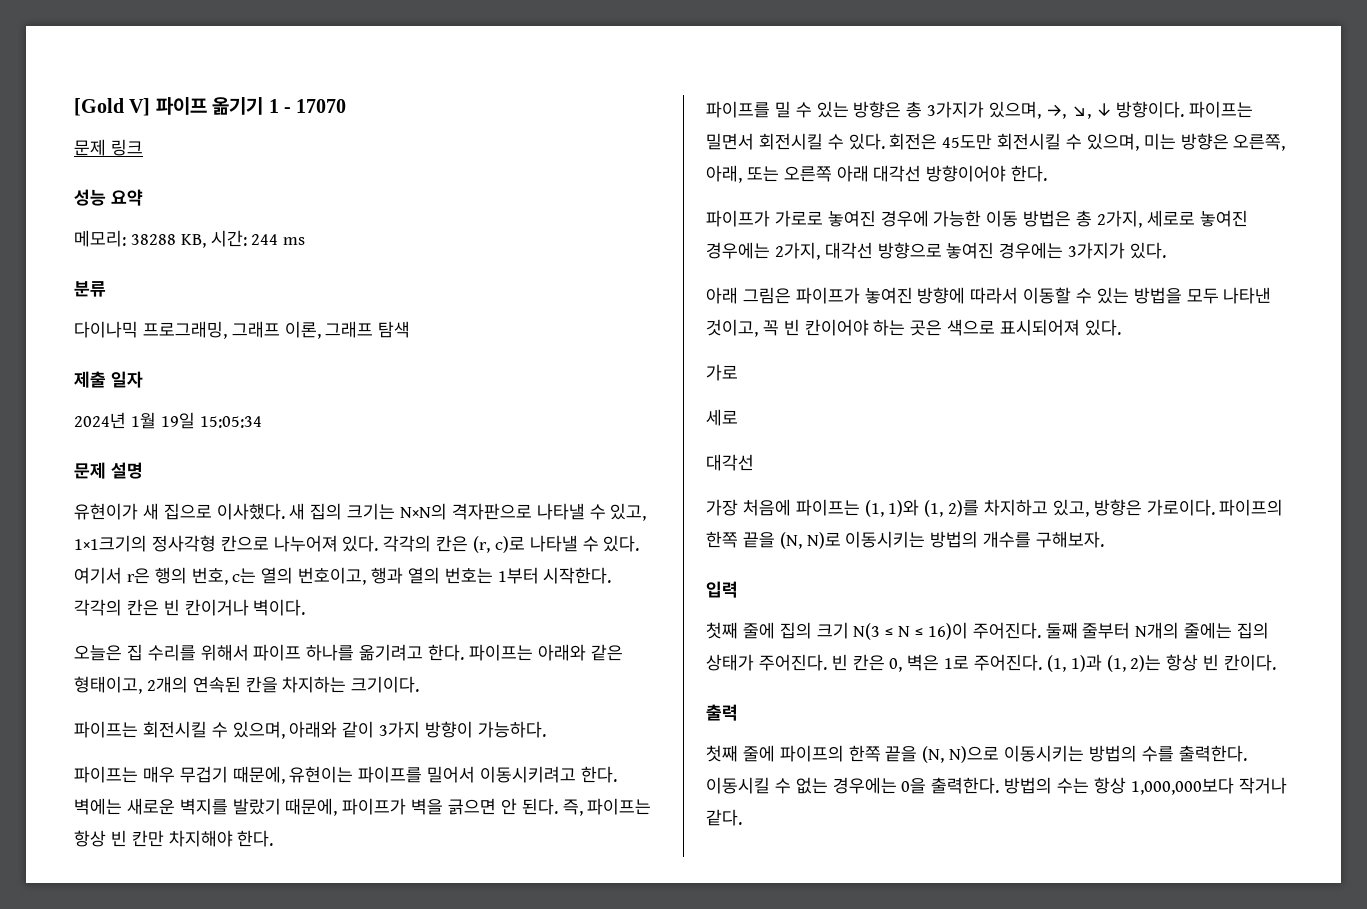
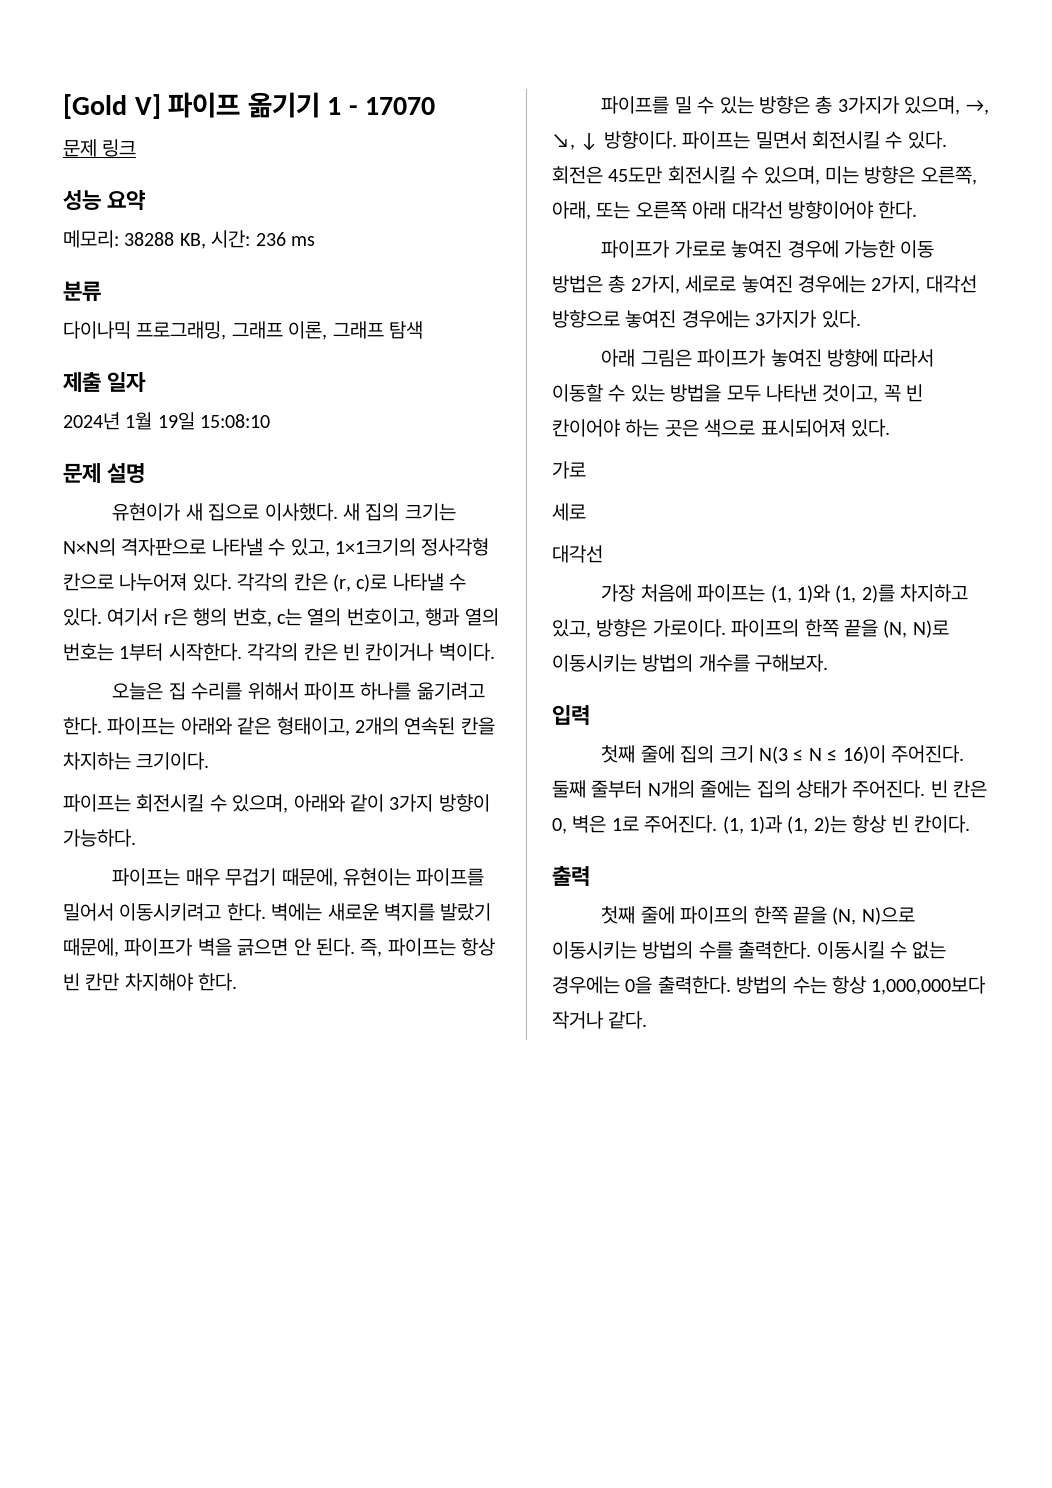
- 메모리: 38288 KB, 시간: 244 ms
+ 메모리: 38288 KB, 시간: 236 ms
- 2024년 1월 19일 15:05:34
+ 2024년 1월 19일 15:08:10

